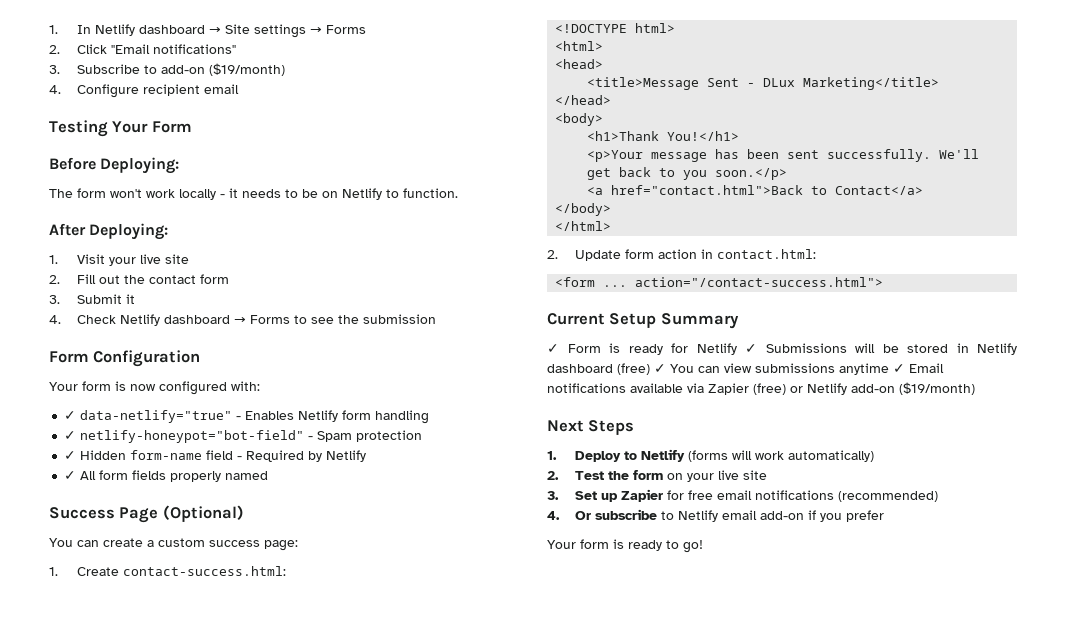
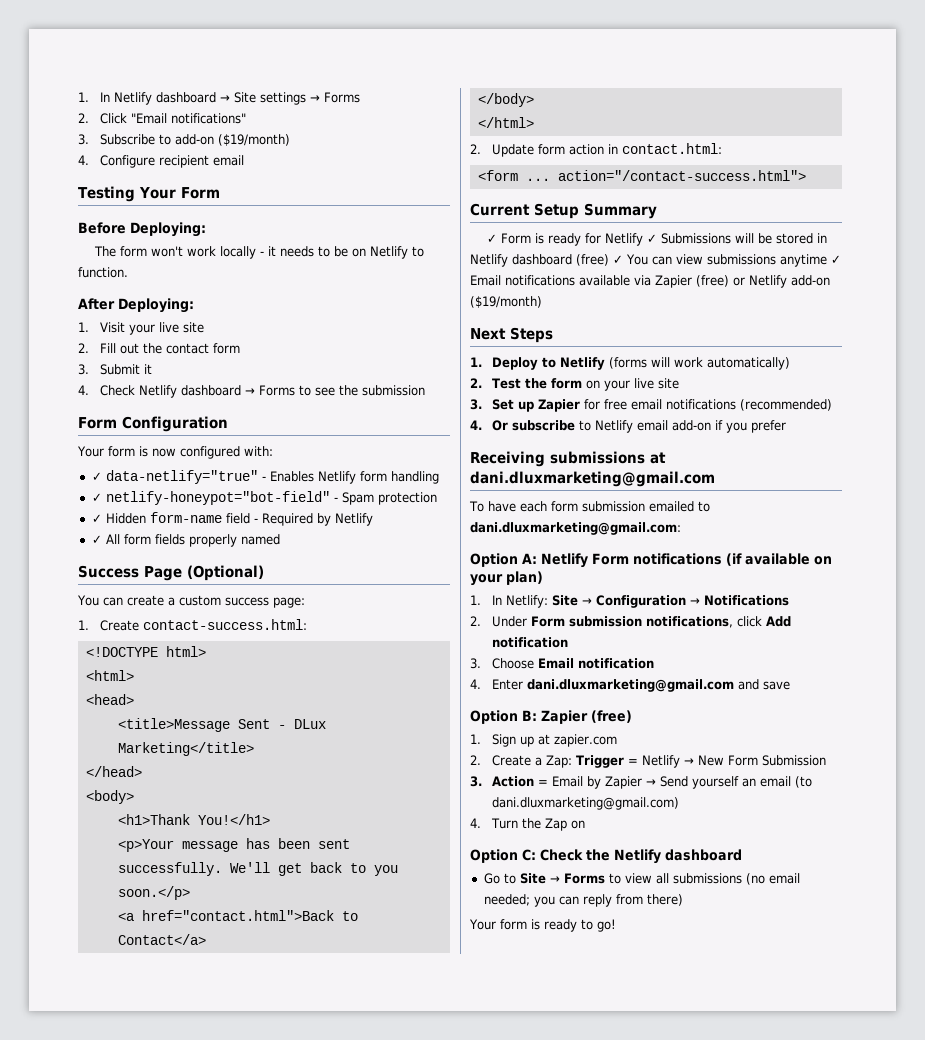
+ Receiving submissions at dani.dluxmarketing@gmail.com
+ To have each form submission emailed to dani.dluxmarketing@gmail.com:
+ Option A: Netlify Form notifications (if available on your plan)
+ 1. In Netlify: Site → Configuration → Notifications
+ 2. Under Form submission notifications, click Add notification
+ 3. Choose Email notification
+ 4. Enter dani.dluxmarketing@gmail.com and save
+ Option B: Zapier (free)
+ 1. Sign up at zapier.com
+ 2. Create a Zap: Trigger = Netlify → New Form Submission
+ 3. Action = Email by Zapier → Send yourself an email (to dani.dluxmarketing@gmail.com)
+ 4. Turn the Zap on
+ Option C: Check the Netlify dashboard
+ Go to Site → Forms to view all submissions (no email needed; you can reply from there)

